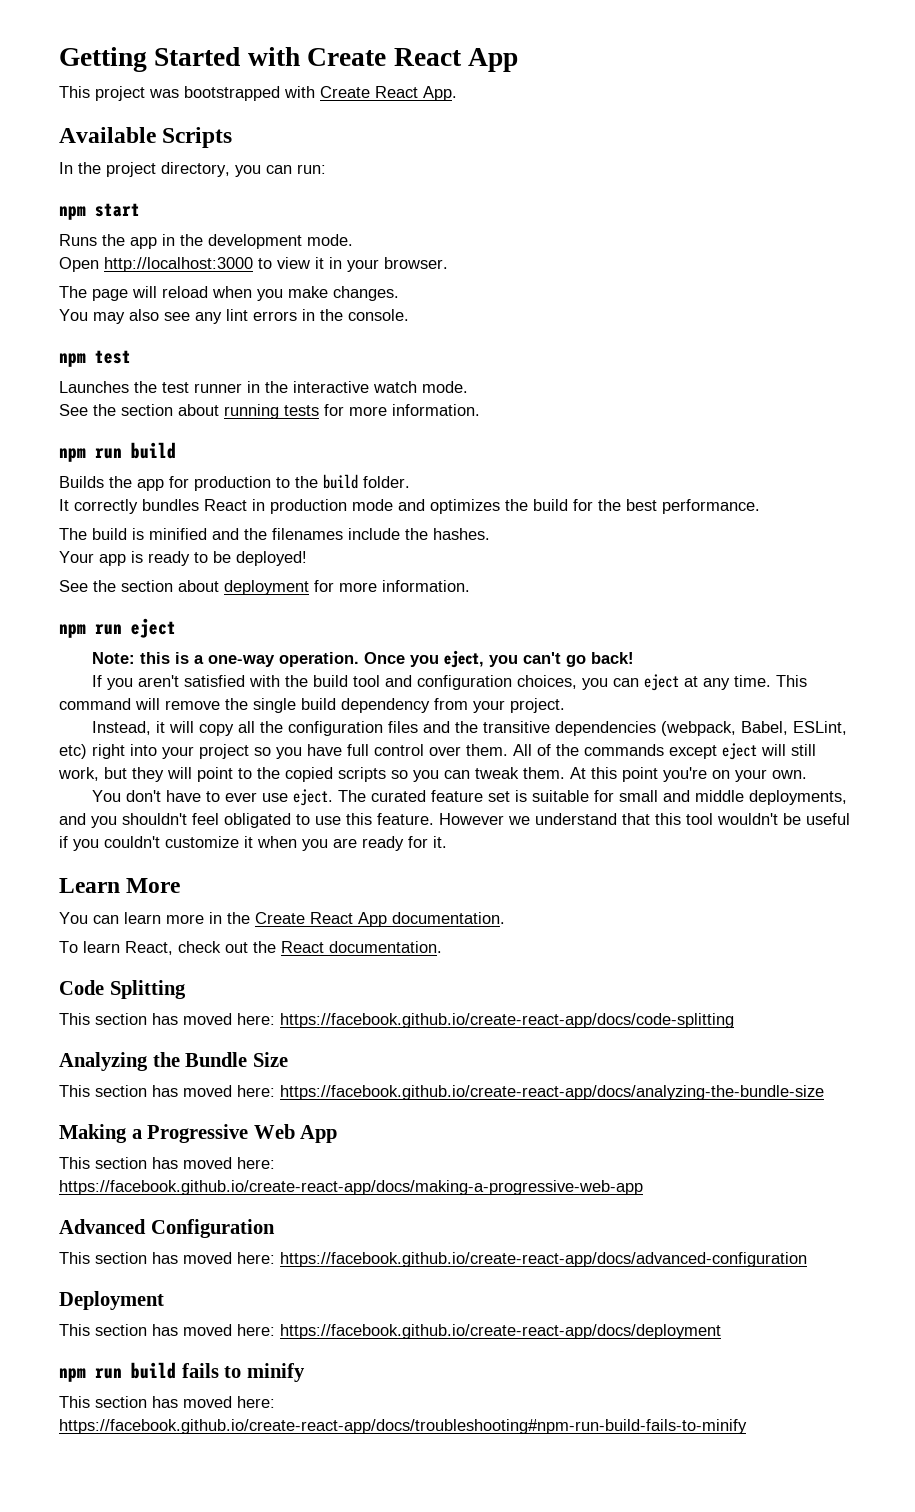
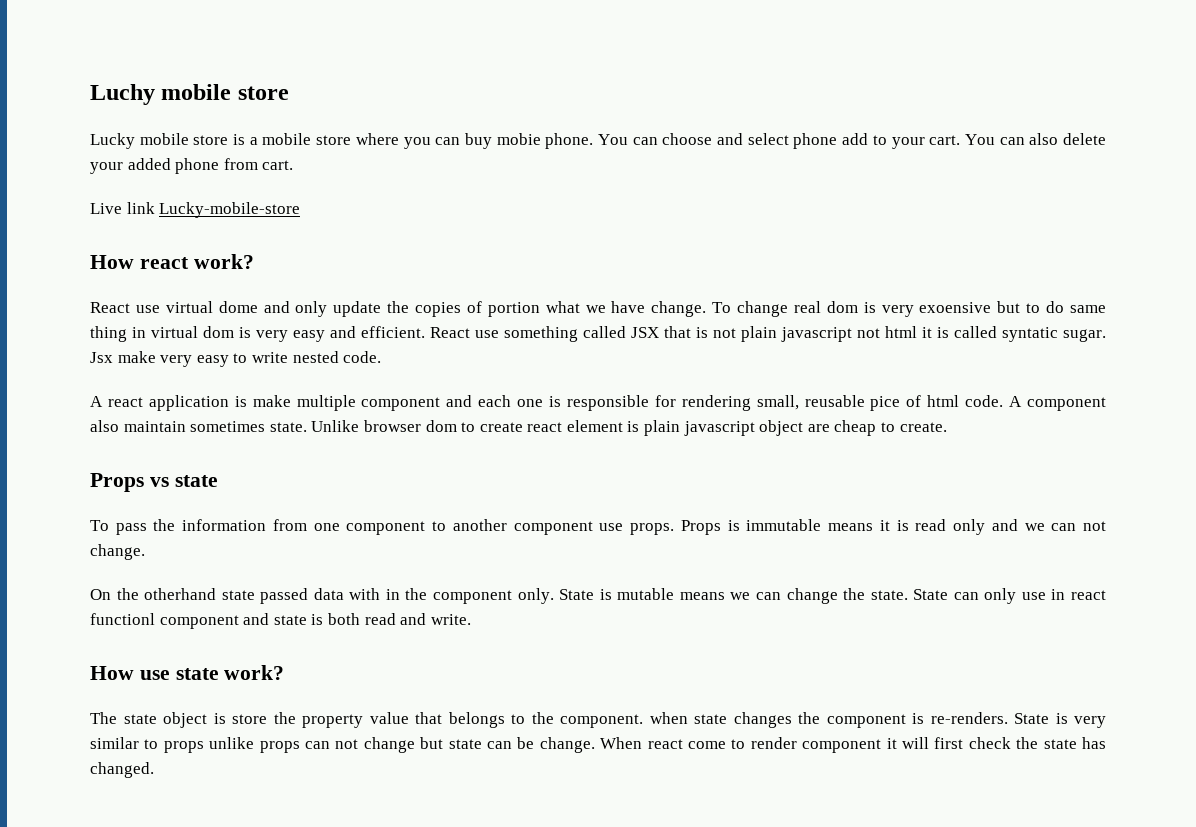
- Getting Started with Create React App
- This project was bootstrapped with Create React App.
- Available Scripts
- In the project directory, you can run:
- npm start
- Runs the app in the development mode.
- Open http://localhost:3000 to view it in your browser.
- The page will reload when you make changes.
- You may also see any lint errors in the console.
- npm test
- Launches the test runner in the interactive watch mode.
- See the section about running tests for more information.
- npm run build
- Builds the app for production to the build folder.
- It correctly bundles React in production mode and optimizes the build for the best performance.
- The build is minified and the filenames include the hashes.
- Your app is ready to be deployed!
- See the section about deployment for more information.
- npm run eject
- Note: this is a one-way operation. Once you eject, you can't go back!
- If you aren't satisfied with the build tool and configuration choices, you can eject at any time. This command will remove the single build dependency from your project.
- Instead, it will copy all the configuration files and the transitive dependencies (webpack, Babel, ESLint, etc) right into your project so you have full control over them. All of the commands except eject will still work, but they will point to the copied scripts so you can tweak them. At this point you're on your own.
- You don't have to ever use eject. The curated feature set is suitable for small and middle deployments, and you shouldn't feel obligated to use this feature. However we understand that this tool wouldn't be useful if you couldn't customize it when you are ready for it.
- Learn More
- You can learn more in the Create React App documentation.
- To learn React, check out the React documentation.
- Code Splitting
- This section has moved here: https://facebook.github.io/create-react-app/docs/code-splitting
- Analyzing the Bundle Size
- This section has moved here: https://facebook.github.io/create-react-app/docs/analyzing-the-bundle-size
- Making a Progressive Web App
- This section has moved here: https://facebook.github.io/create-react-app/docs/making-a-progressive-web-app
- Advanced Configuration
- This section has moved here: https://facebook.github.io/create-react-app/docs/advanced-configuration
- Deployment
- This section has moved here: https://facebook.github.io/create-react-app/docs/deployment
- npm run build fails to minify
- This section has moved here: https://facebook.github.io/create-react-app/docs/troubleshooting#npm-run-build-fails-to-minify
+ Luchy mobile store
+ Lucky mobile store is a mobile store where you can buy mobie phone. You can choose and select phone add to your cart. You can also delete your added phone from cart.
+ Live link Lucky-mobile-store
+ How react work?
+ React use virtual dome and only update the copies of portion what we have change. To change real dom is very exoensive but to do same thing in virtual dom is very easy and efficient. React use something called JSX that is not plain javascript not html it is called syntatic sugar. Jsx make very easy to write nested code.
+ A react application is make multiple component and each one is responsible for rendering small, reusable pice of html code. A component also maintain sometimes state. Unlike browser dom to create react element is plain javascript object are cheap to create.
+ Props vs state
+ To pass the information from one component to another component use props. Props is immutable means it is read only and we can not change.
+ On the otherhand state passed data with in the component only. State is mutable means we can change the state. State can only use in react functionl component and state is both read and write.
+ How use state work?
+ The state object is store the property value that belongs to the component. when state changes the component is re-renders. State is very similar to props unlike props can not change but state can be change. When react come to render component it will first check the state has changed.

